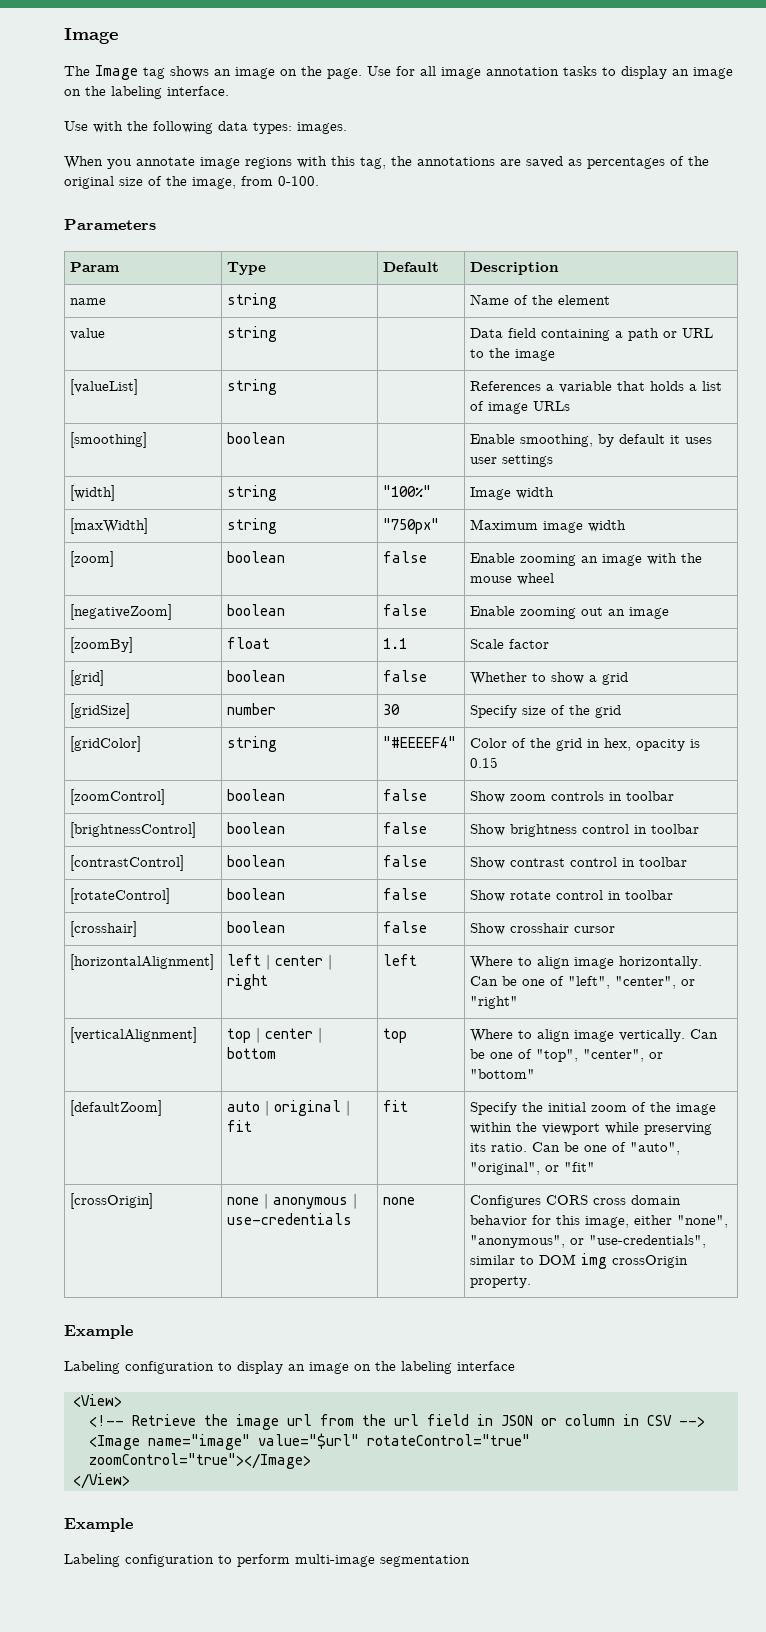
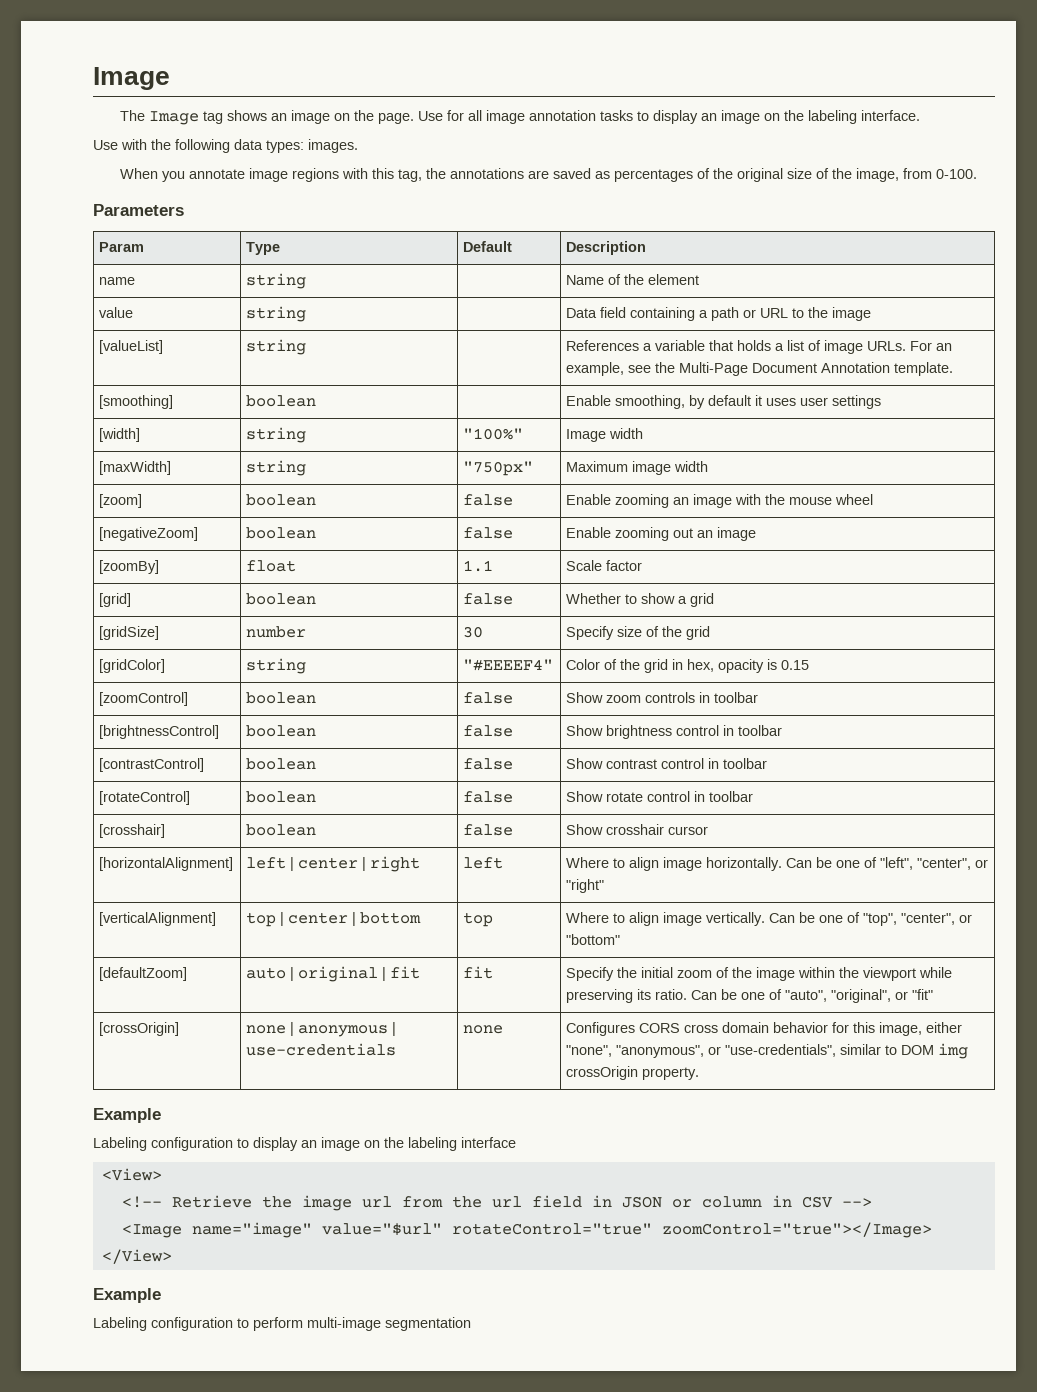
- [valueList] | string | | References a variable that holds a list of image URLs
+ [valueList] | string | | References a variable that holds a list of image URLs. For an example, see the Multi-Page Document Annotation template.

